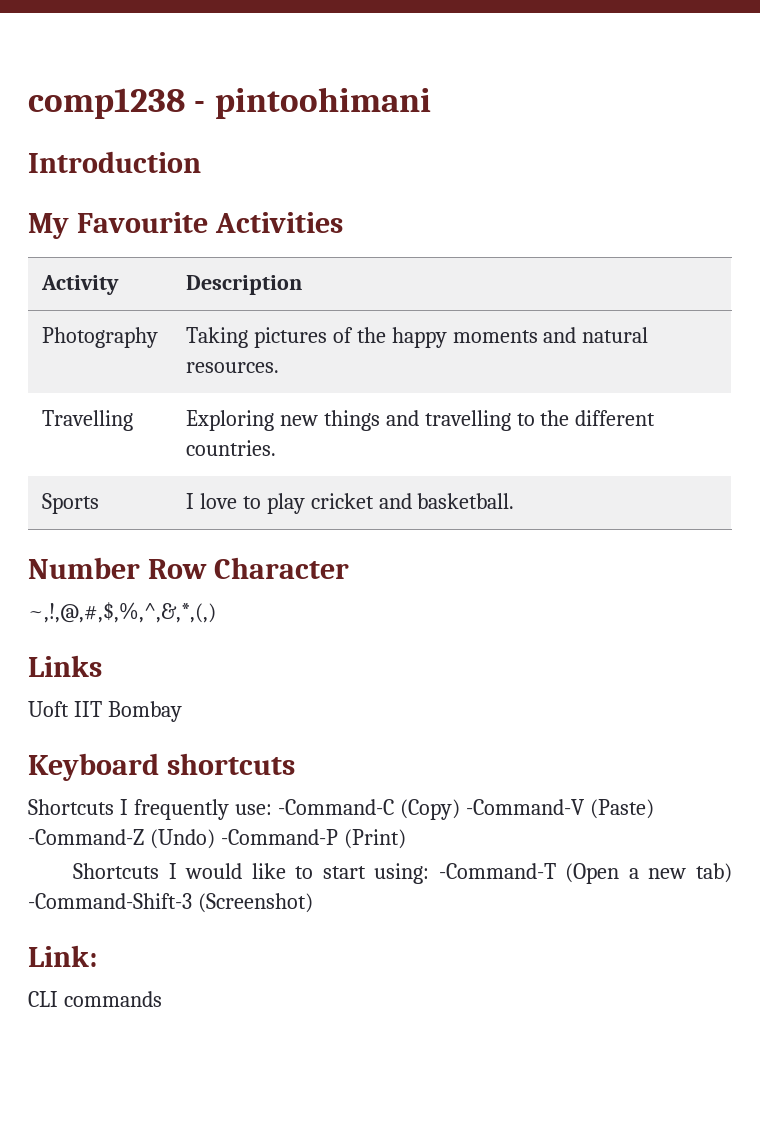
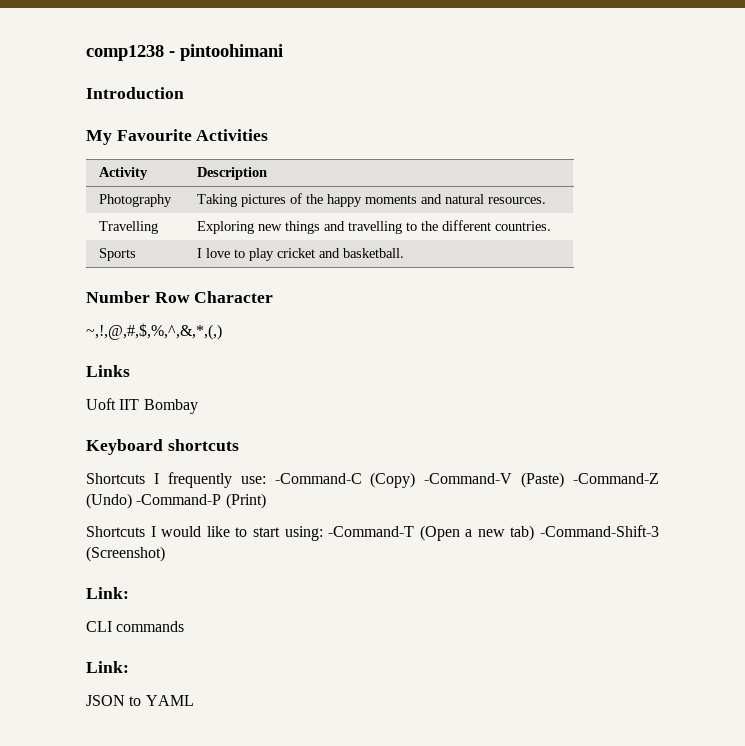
  CLI commands
+ Link:
+ JSON to YAML

